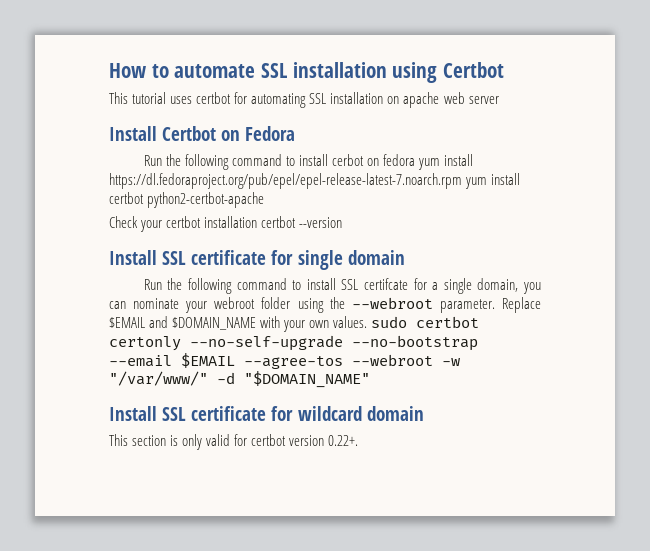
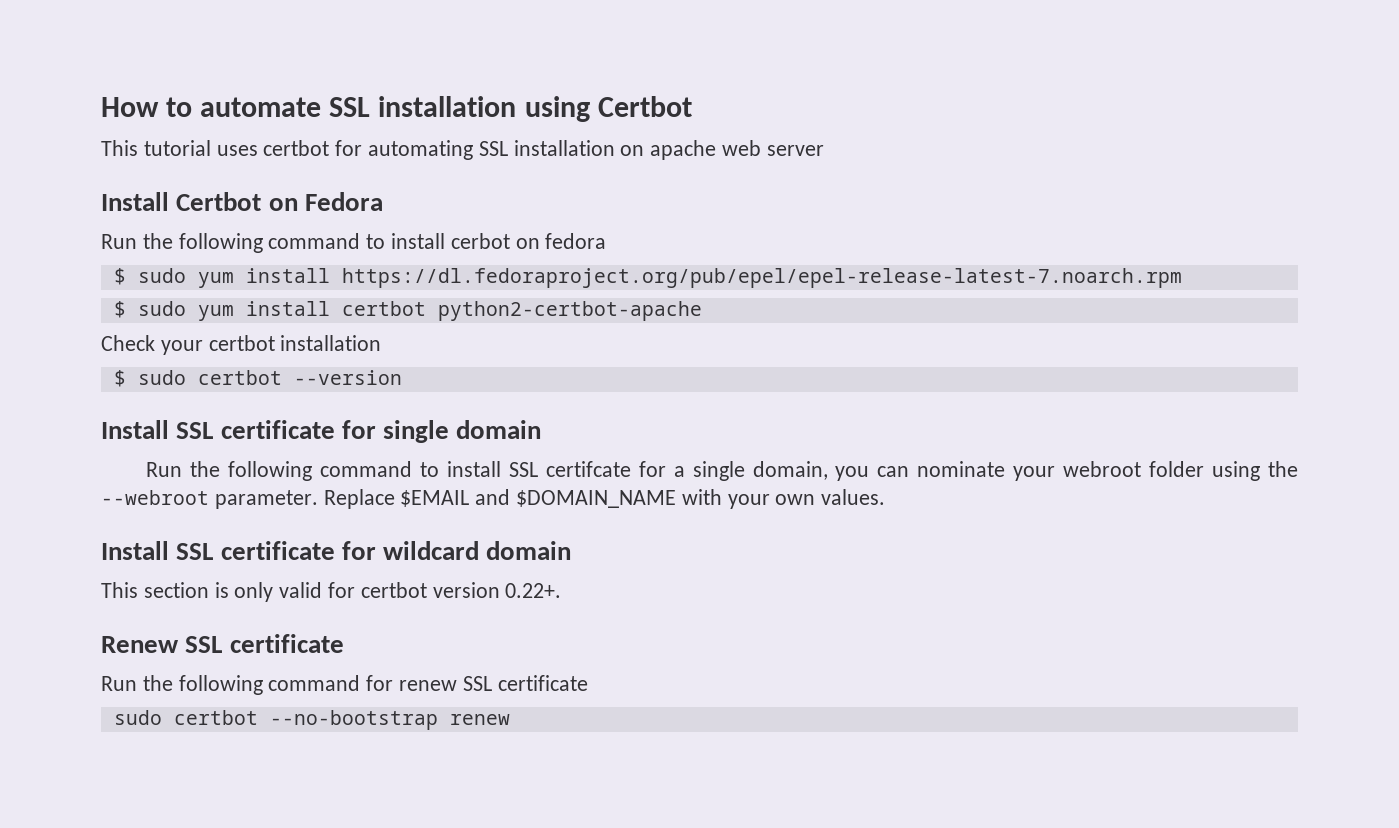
- Run the following command to install cerbot on fedora yum install https://dl.fedoraproject.org/pub/epel/epel-release-latest-7.noarch.rpm yum install certbot python2-certbot-apache
+ Run the following command to install cerbot on fedora
+ $ sudo yum install https://dl.fedoraproject.org/pub/epel/epel-release-latest-7.noarch.rpm
+ $ sudo yum install certbot python2-certbot-apache
- Check your certbot installation certbot --version
+ Check your certbot installation
+ $ sudo certbot --version
- Replace $EMAIL and $DOMAIN_NAME with your own values. sudo certbot certonly --no-self-upgrade --no-bootstrap --email $EMAIL --agree-tos --webroot -w "/var/www/" -d "$DOMAIN_NAME"
+ Replace $EMAIL and $DOMAIN_NAME with your own values.
+ Renew SSL certificate
+ Run the following command for renew SSL certificate
+ sudo certbot --no-bootstrap renew

